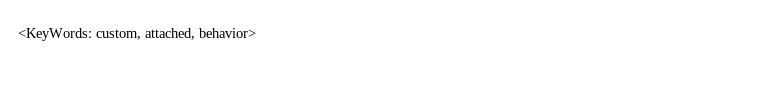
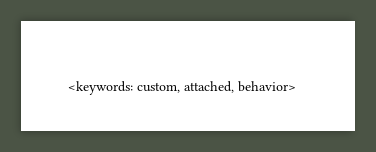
- <KeyWords: custom, attached, behavior>
+ <keywords: custom, attached, behavior>

